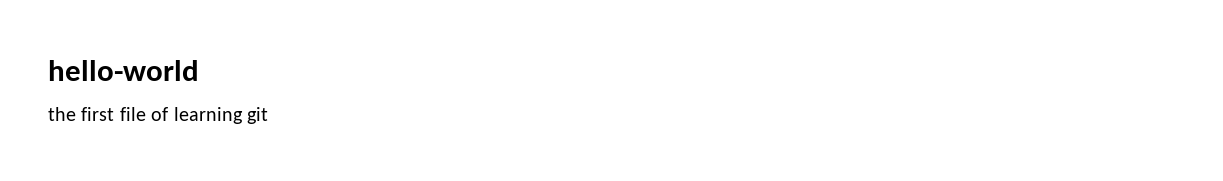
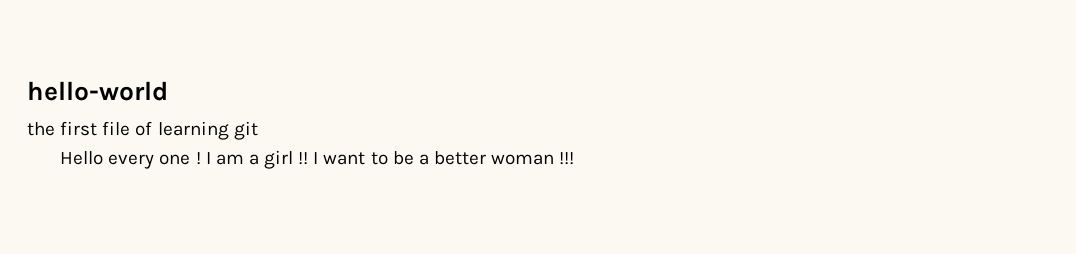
+ Hello every one ! I am a girl !! I want to be a better woman !!!

